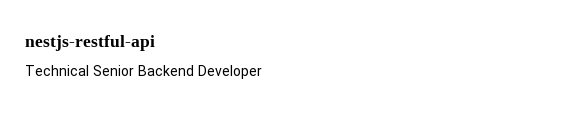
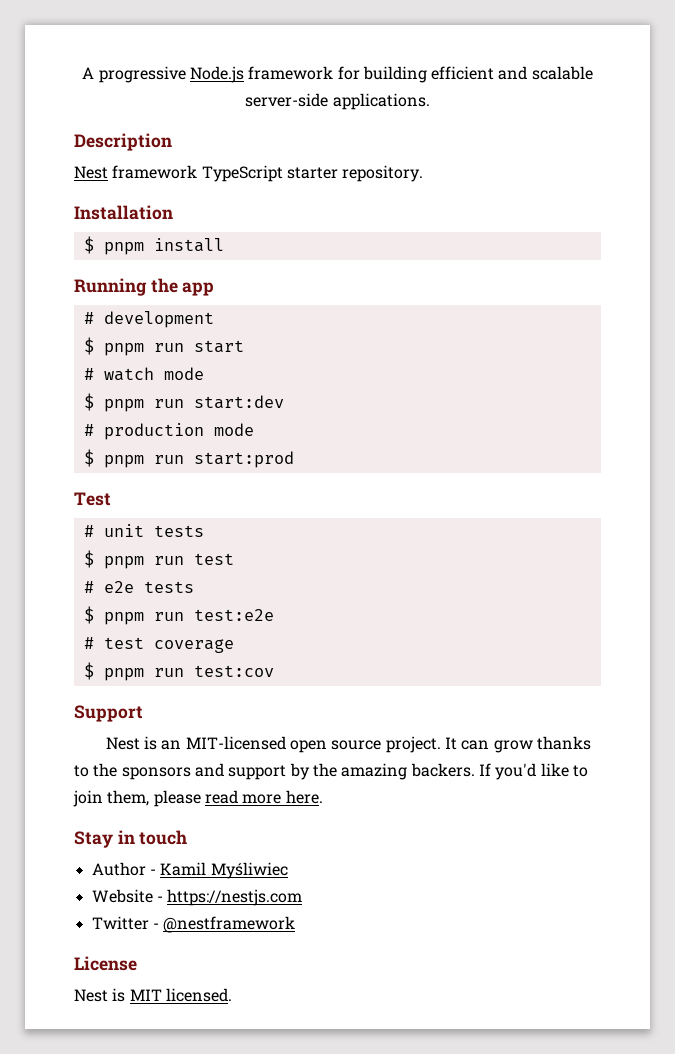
- nestjs-restful-api
- Technical Senior Backend Developer
+ A progressive Node.js framework for building efficient and scalable server-side applications.
+ Description
+ Nest framework TypeScript starter repository.
+ Installation
+ $ pnpm install
+ Running the app
+ # development
+ $ pnpm run start
+ # watch mode
+ $ pnpm run start:dev
+ # production mode
+ $ pnpm run start:prod
+ Test
+ # unit tests
+ $ pnpm run test
+ # e2e tests
+ $ pnpm run test:e2e
+ # test coverage
+ $ pnpm run test:cov
+ Support
+ Nest is an MIT-licensed open source project. It can grow thanks to the sponsors and support by the amazing backers. If you'd like to join them, please read more here.
+ Stay in touch
+ Author - Kamil Myśliwiec
+ Website - https://nestjs.com
+ Twitter - @nestframework
+ License
+ Nest is MIT licensed.

